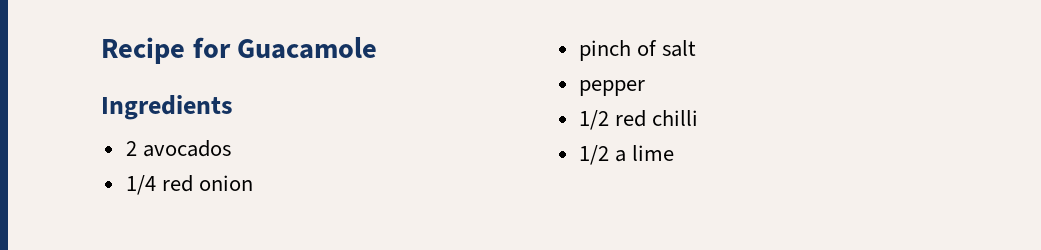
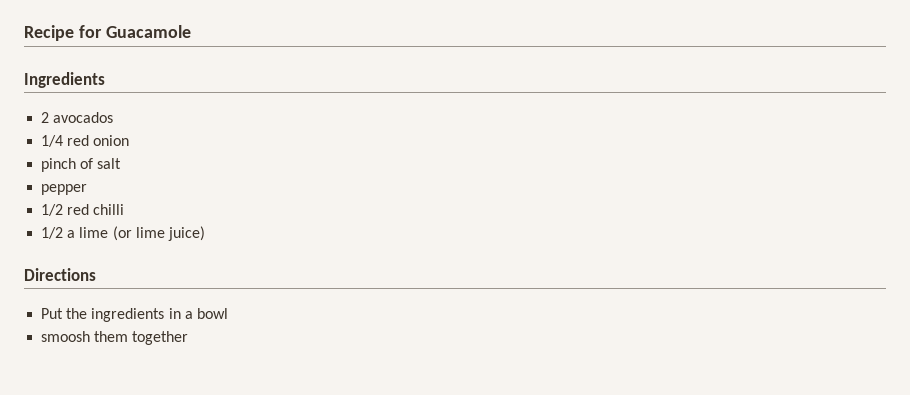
- 1/2 a lime
+ 1/2 a lime (or lime juice)
+ Directions
+ Put the ingredients in a bowl
+ smoosh them together

